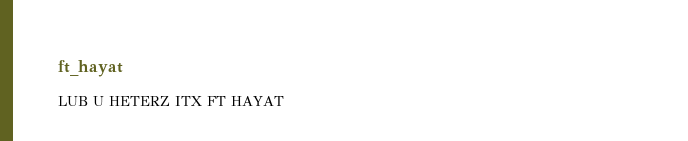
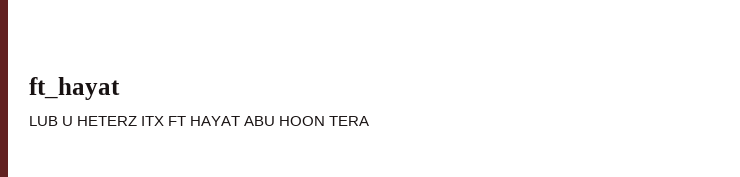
- LUB U HETERZ ITX FT HAYAT
+ LUB U HETERZ ITX FT HAYAT ABU HOON TERA

